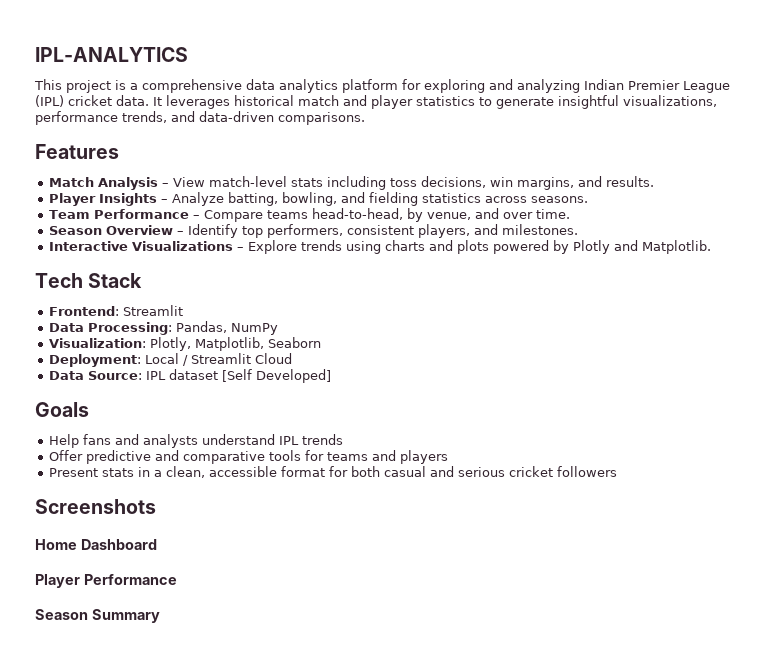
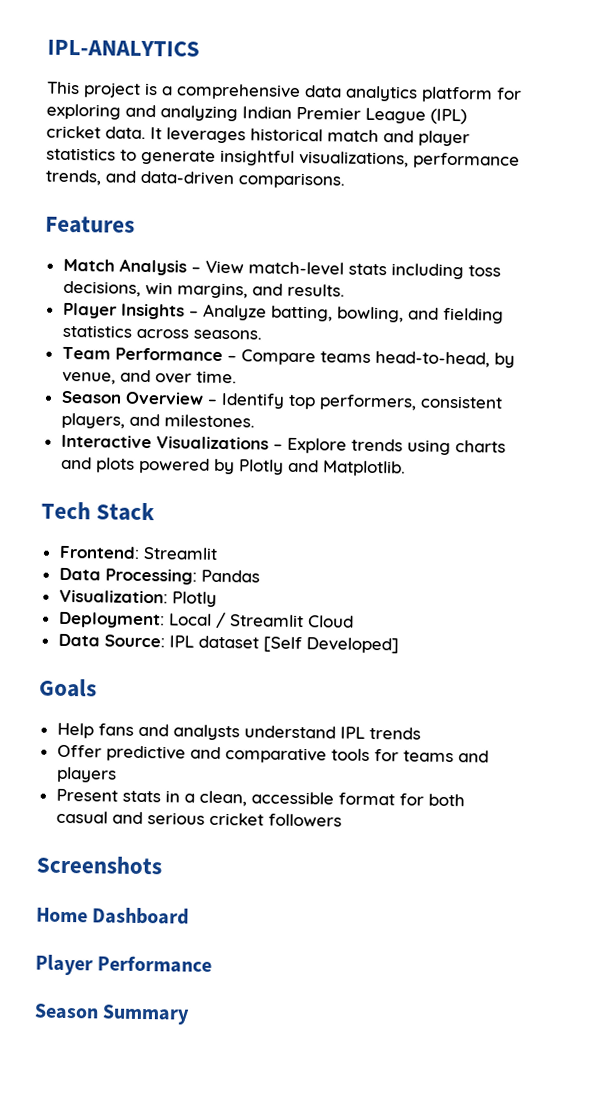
- Data Processing: Pandas, NumPy
+ Data Processing: Pandas
- Visualization: Plotly, Matplotlib, Seaborn
+ Visualization: Plotly

